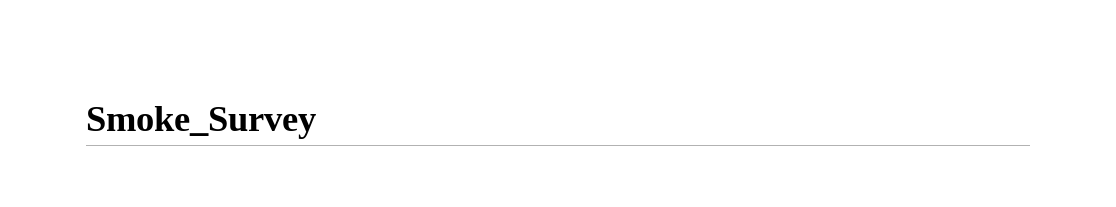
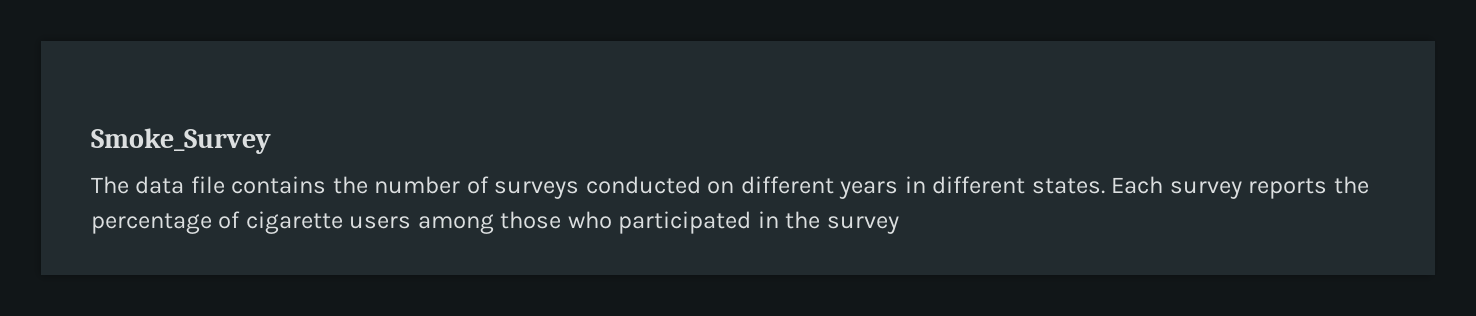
+ The data file contains the number of surveys conducted on different years in different states. Each survey reports the percentage of cigarette users among those who participated in the survey

